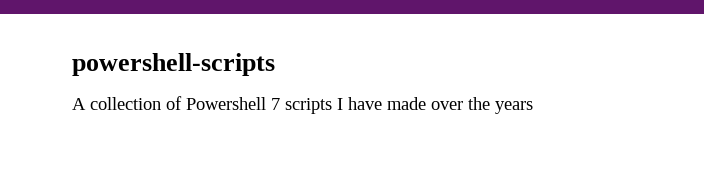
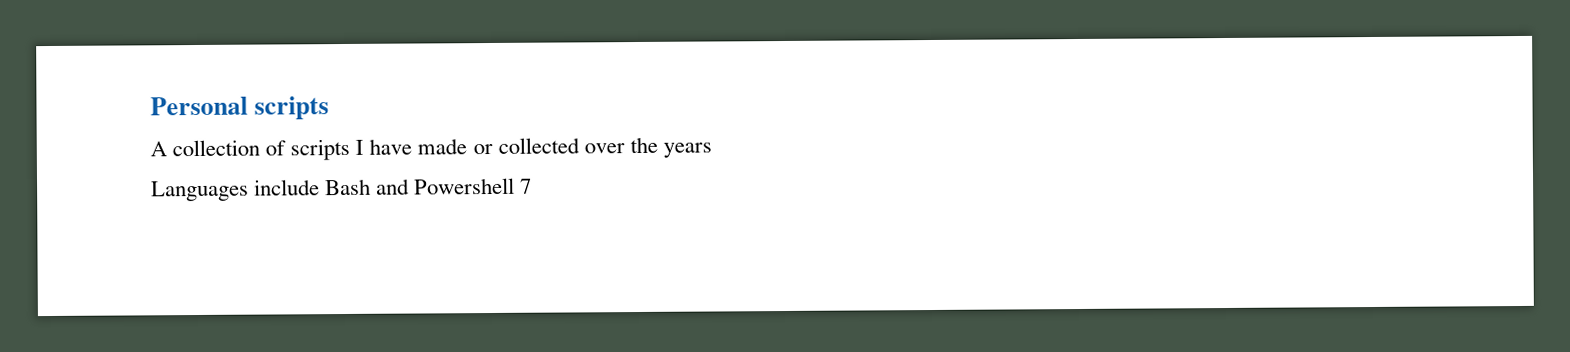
- powershell-scripts
+ Personal scripts
- A collection of Powershell 7 scripts I have made over the years
+ A collection of scripts I have made or collected over the years
+ Languages include Bash and Powershell 7

